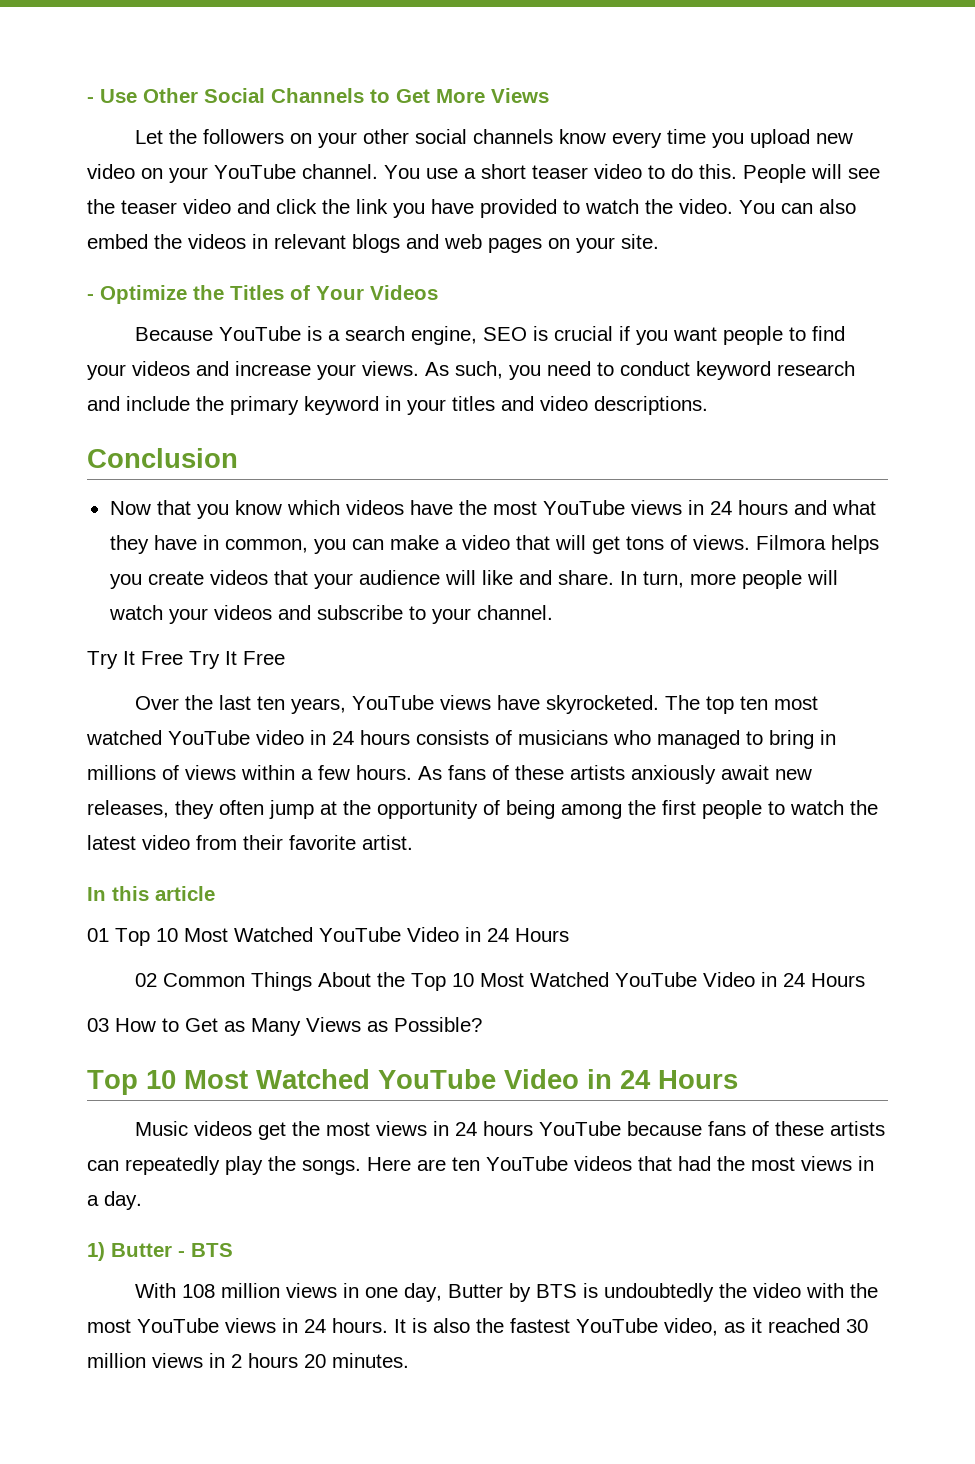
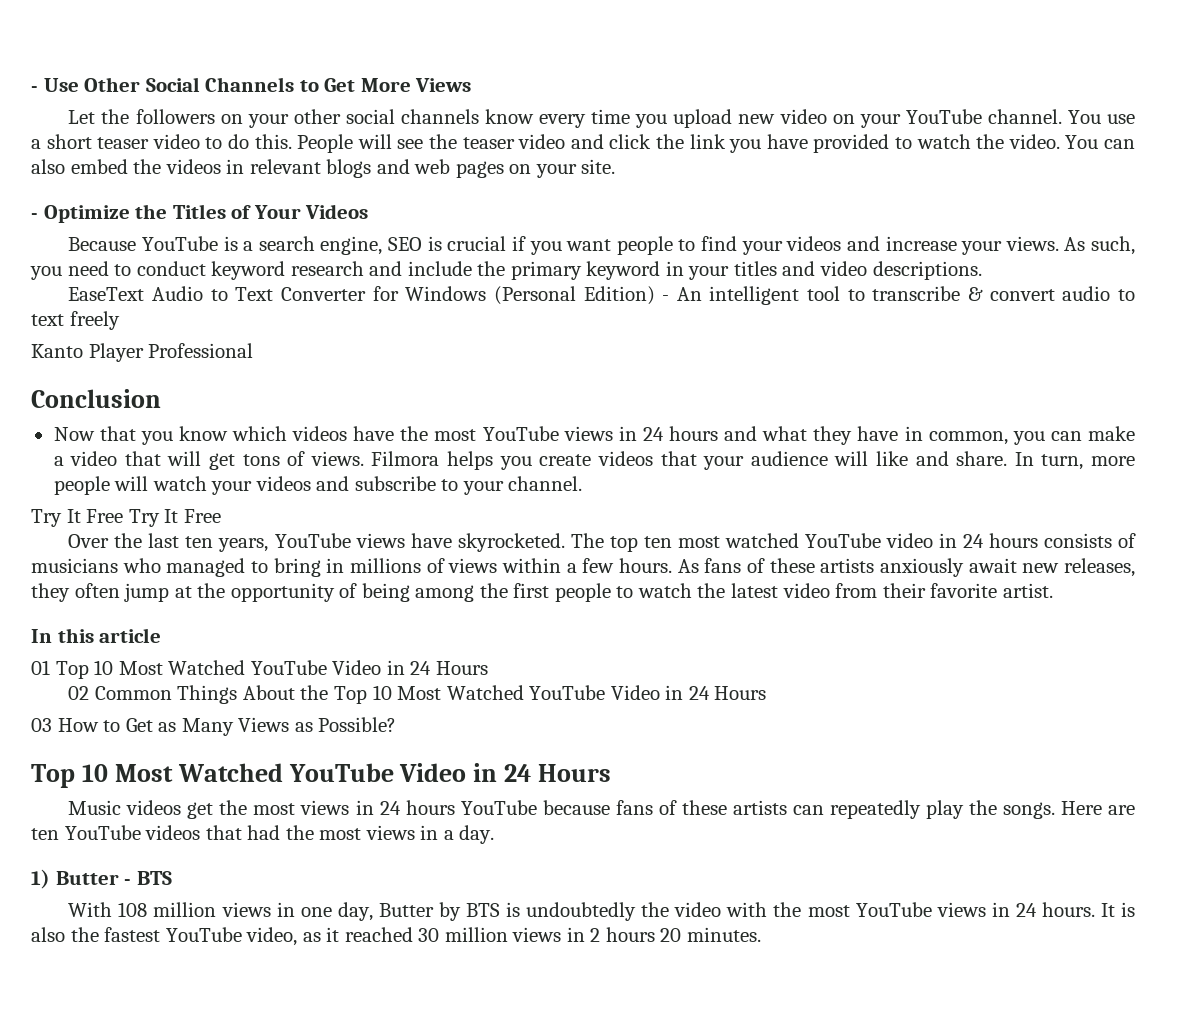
+ EaseText Audio to Text Converter for Windows (Personal Edition) - An intelligent tool to transcribe & convert audio to text freely
+ Kanto Player Professional

